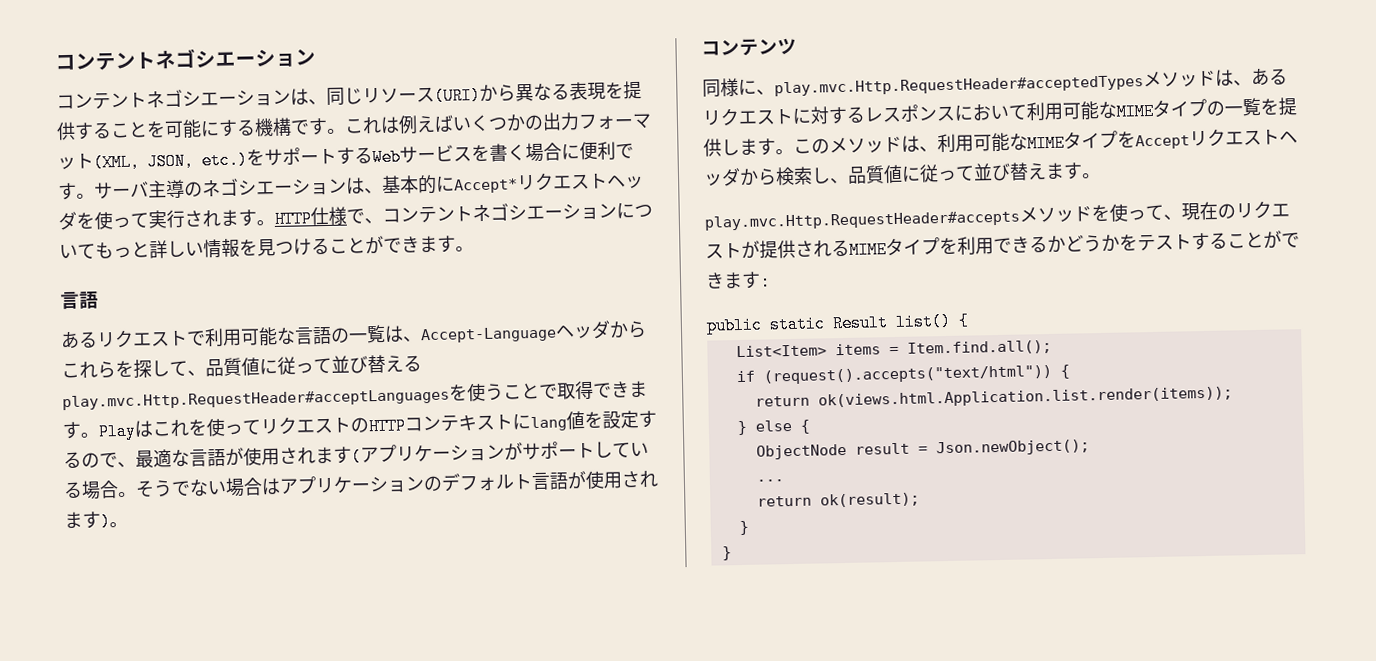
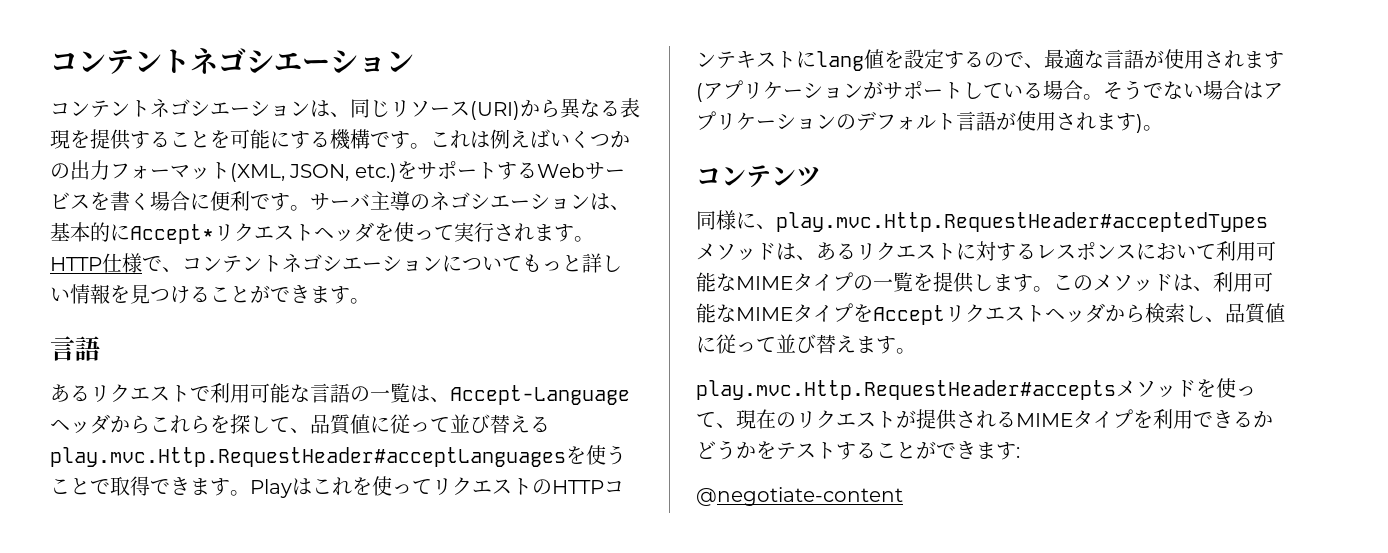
- public static Result list() {
- List<Item> items = Item.find.all();
- if (request().accepts("text/html")) {
- return ok(views.html.Application.list.render(items));
- } else {
- ObjectNode result = Json.newObject();
- ...
- return ok(result);
- }
- }
+ @negotiate-content

